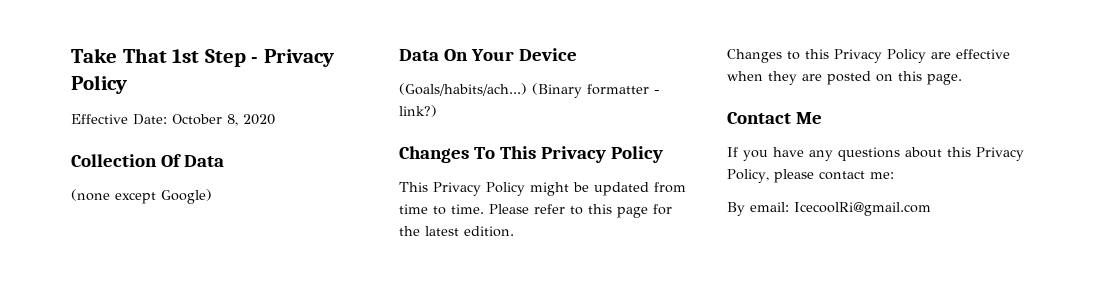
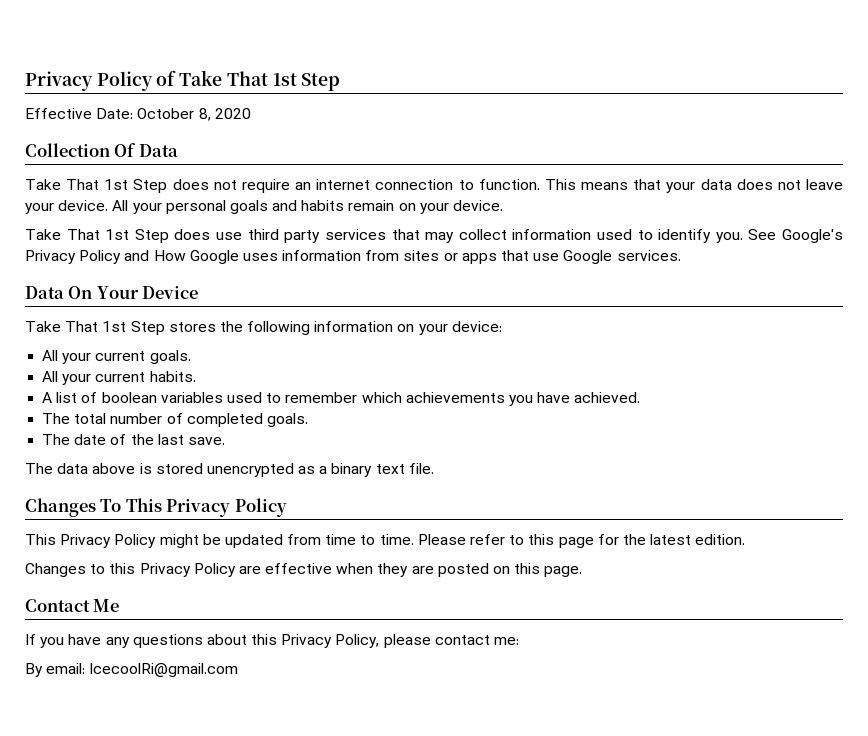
- Take That 1st Step - Privacy Policy
+ Privacy Policy of Take That 1st Step
- (none except Google)
+ Take That 1st Step does not require an internet connection to function. This means that your data does not leave your device. All your personal goals and habits remain on your device.
+ Take That 1st Step does use third party services that may collect information used to identify you. See Google's Privacy Policy and How Google uses information from sites or apps that use Google services.
  Data On Your Device
- (Goals/habits/ach...) (Binary formatter - link?)
+ Take That 1st Step stores the following information on your device:
+ All your current goals.
+ All your current habits.
+ A list of boolean variables used to remember which achievements you have achieved.
+ The total number of completed goals.
+ The date of the last save.
+ The data above is stored unencrypted as a binary text file.

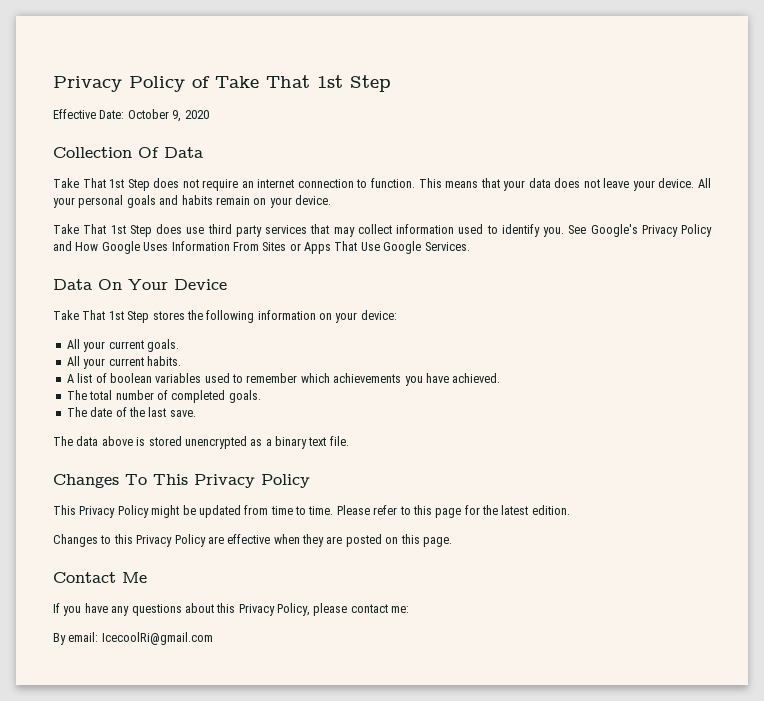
- Effective Date: October 8, 2020
+ Effective Date: October 9, 2020
- See Google's Privacy Policy and How Google uses information from sites or apps that use Google services.
+ See Google's Privacy Policy and How Google Uses Information From Sites or Apps That Use Google Services.

